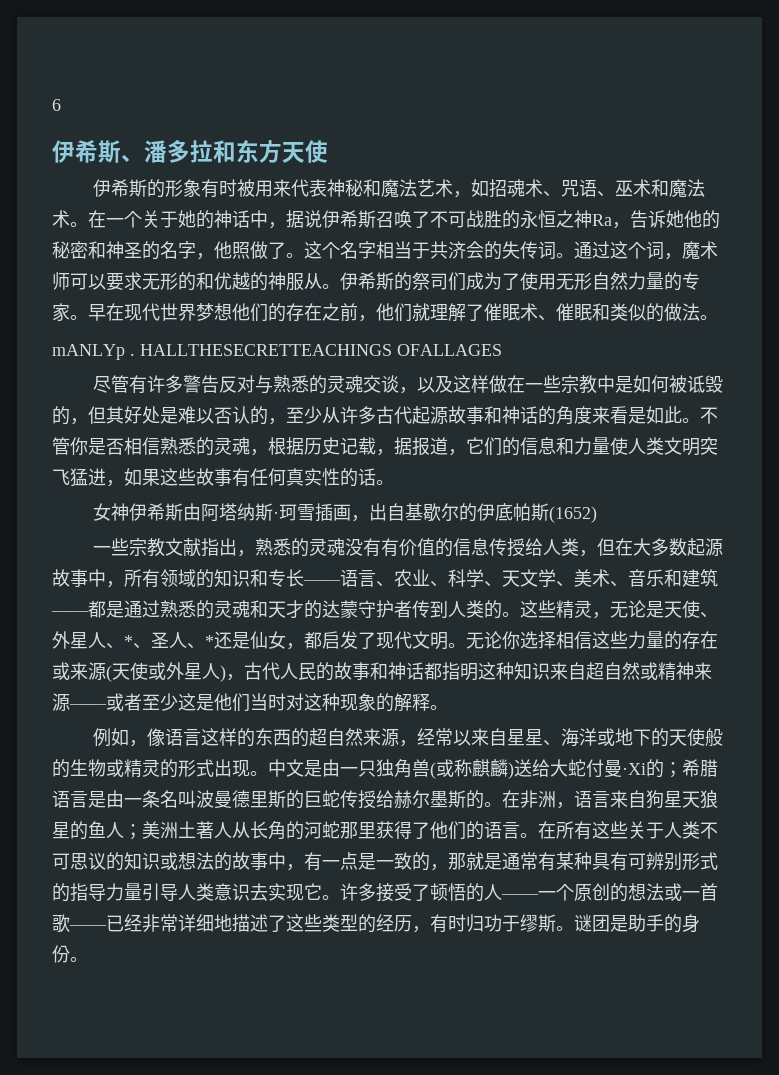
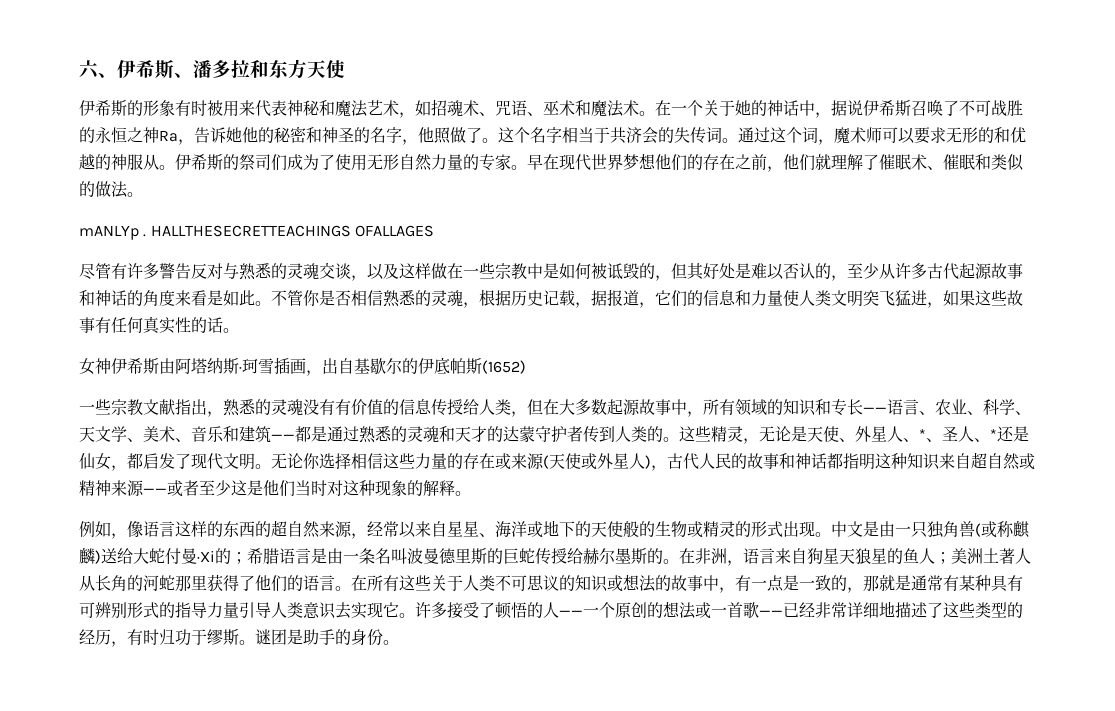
- 6
- 伊希斯、潘多拉和东方天使
+ 六、伊希斯、潘多拉和东方天使

